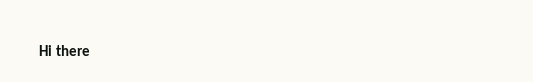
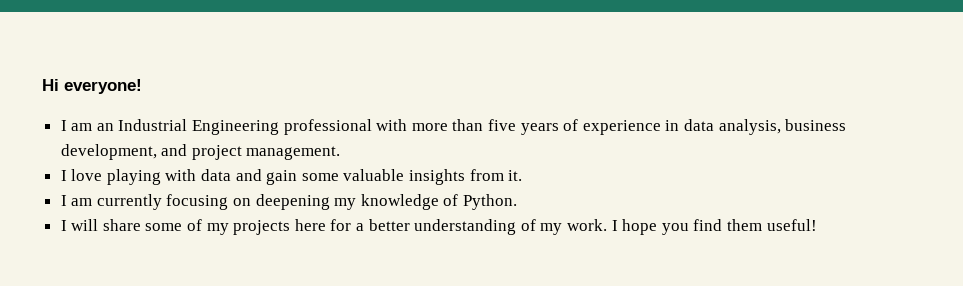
- Hi there
+ Hi everyone!
+ I am an Industrial Engineering professional with more than five years of experience in data analysis, business development, and project management.
+ I love playing with data and gain some valuable insights from it.
+ I am currently focusing on deepening my knowledge of Python.
+ I will share some of my projects here for a better understanding of my work. I hope you find them useful!

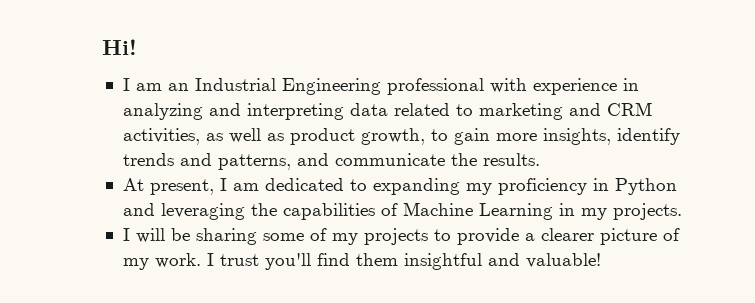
- Hi everyone!
+ Hi!
- I am an Industrial Engineering professional with more than five years of experience in data analysis, business development, and project management.
- I love playing with data and gain some valuable insights from it.
- I am currently focusing on deepening my knowledge of Python.
+ I am an Industrial Engineering professional with experience in analyzing and interpreting data related to marketing and CRM activities, as well as product growth, to gain more insights, identify trends and patterns, and communicate the results.
+ At present, I am dedicated to expanding my proficiency in Python and leveraging the capabilities of Machine Learning in my projects.
- I will share some of my projects here for a better understanding of my work. I hope you find them useful!
+ I will be sharing some of my projects to provide a clearer picture of my work. I trust you'll find them insightful and valuable!

